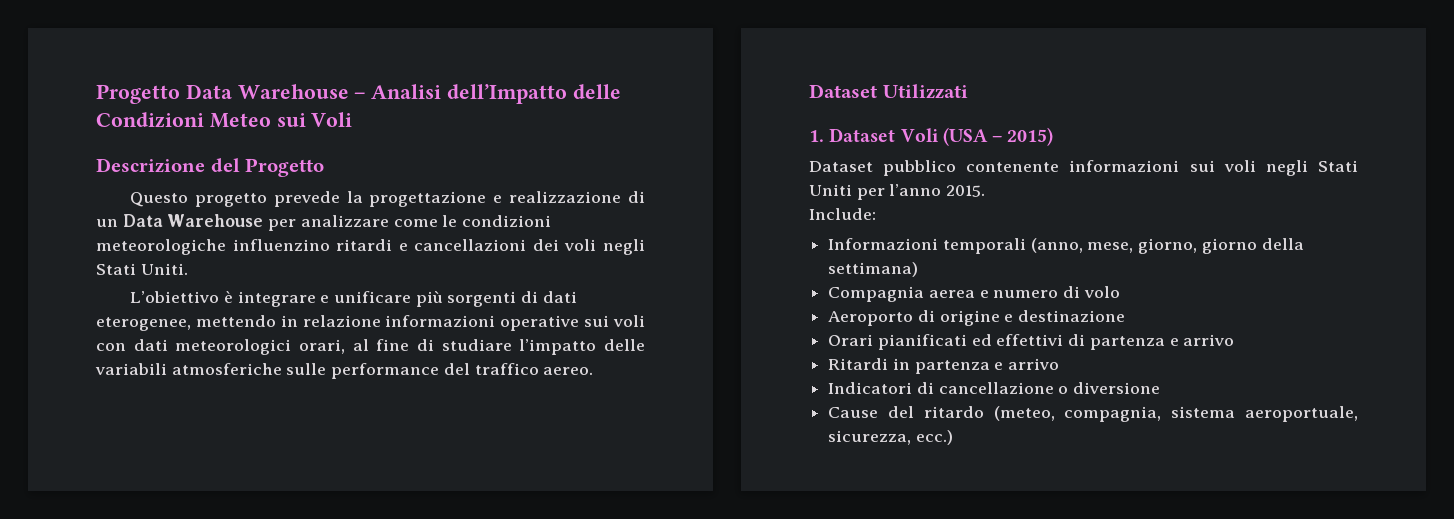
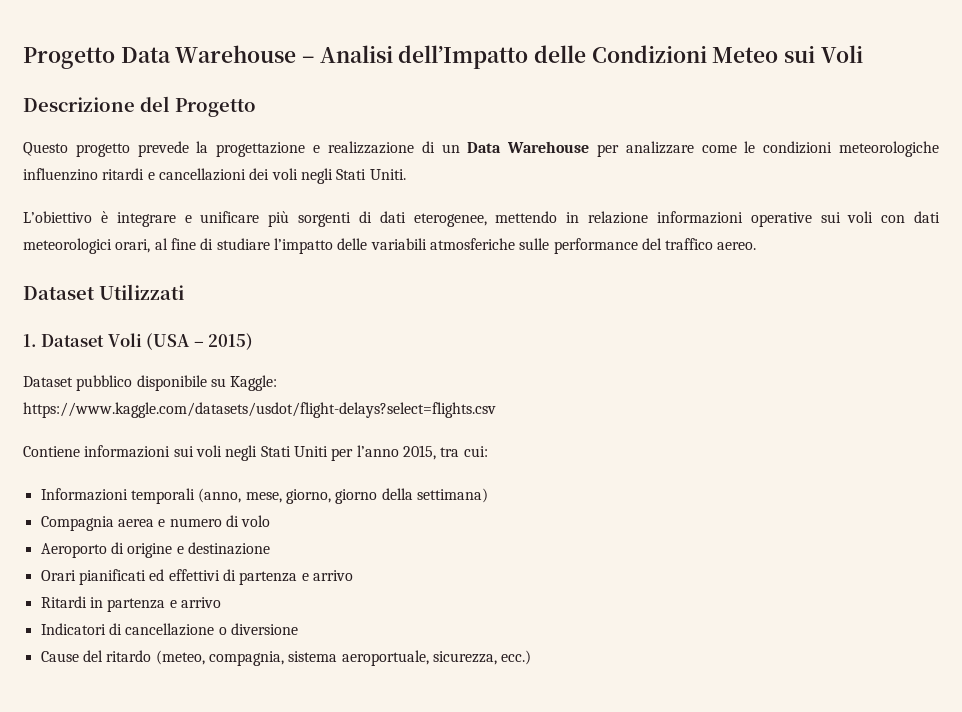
- Dataset pubblico contenente informazioni sui voli negli Stati Uniti per l’anno 2015.
- Include:
+ Dataset pubblico disponibile su Kaggle:
+ https://www.kaggle.com/datasets/usdot/flight-delays?select=flights.csv
+ Contiene informazioni sui voli negli Stati Uniti per l’anno 2015, tra cui:

